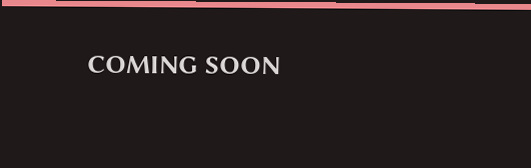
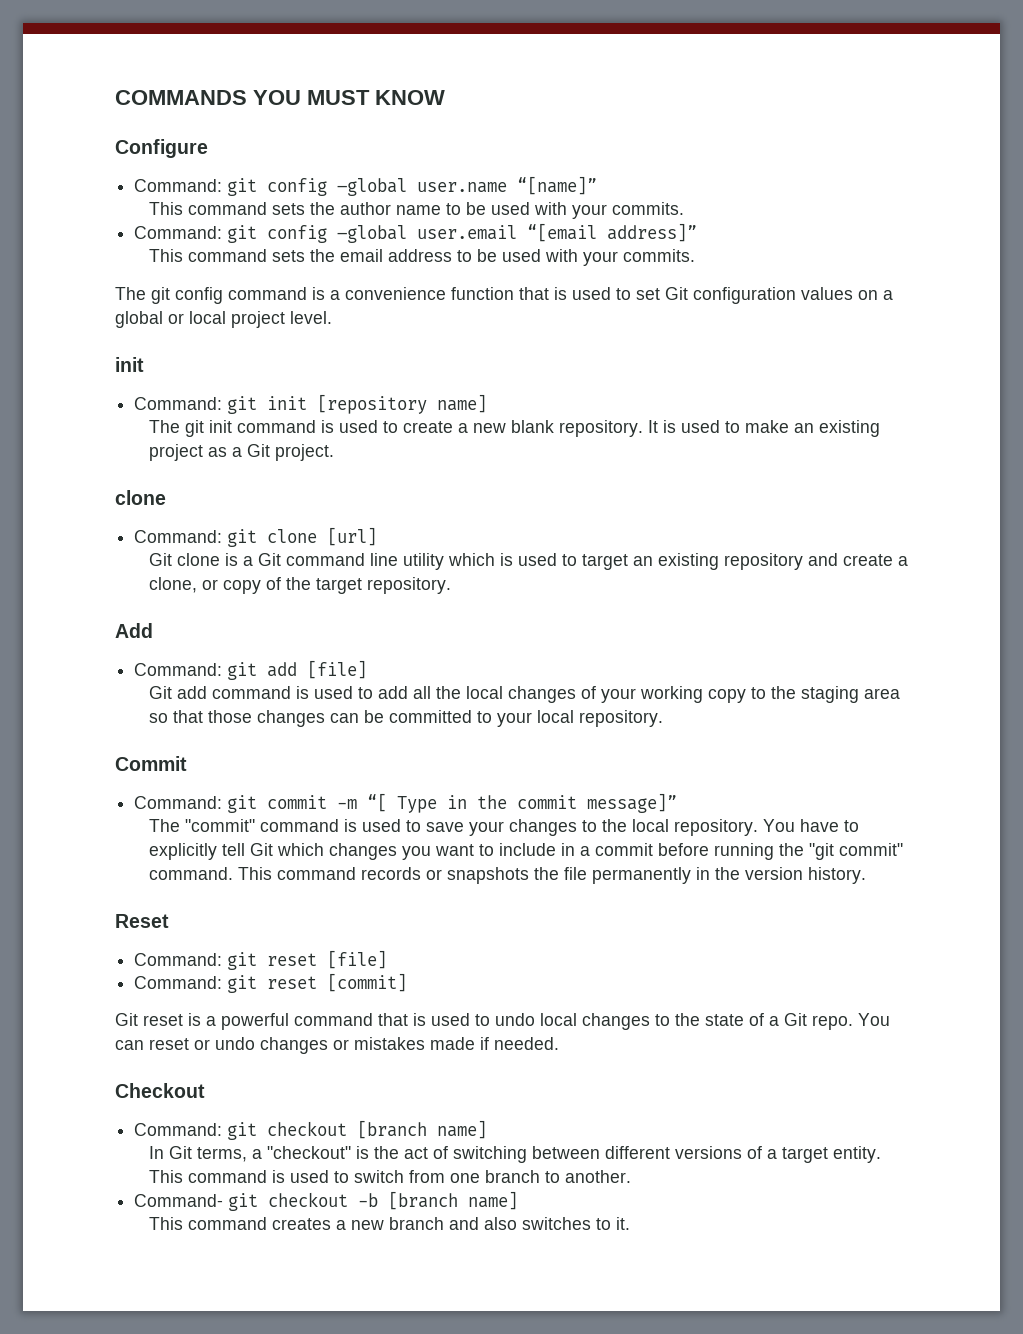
- COMING SOON
+ COMMANDS YOU MUST KNOW
+ Configure
+ Command: git config –global user.name “[name]”
+ This command sets the author name to be used with your commits.
+ Command: git config –global user.email “[email address]”
+ This command sets the email address to be used with your commits.
+ The git config command is a convenience function that is used to set Git configuration values on a global or local project level.
+ init
+ Command: git init [repository name]
+ The git init command is used to create a new blank repository. It is used to make an existing project as a Git project.
+ clone
+ Command: git clone [url]
+ Git clone is a Git command line utility which is used to target an existing repository and create a clone, or copy of the target repository.
+ Add
+ Command: git add [file]
+ Git add command is used to add all the local changes of your working copy to the staging area so that those changes can be committed to your local repository.
+ Commit
+ Command: git commit -m “[ Type in the commit message]”
+ The "commit" command is used to save your changes to the local repository. You have to explicitly tell Git which changes you want to include in a commit before running the "git commit" command. This command records or snapshots the file permanently in the version history.
+ Reset
+ Command: git reset [file]
+ Command: git reset [commit]
+ Git reset is a powerful command that is used to undo local changes to the state of a Git repo. You can reset or undo changes or mistakes made if needed.
+ Checkout
+ Command: git checkout [branch name]
+ In Git terms, a "checkout" is the act of switching between different versions of a target entity. This command is used to switch from one branch to another.
+ Command- git checkout -b [branch name]
+ This command creates a new branch and also switches to it.

